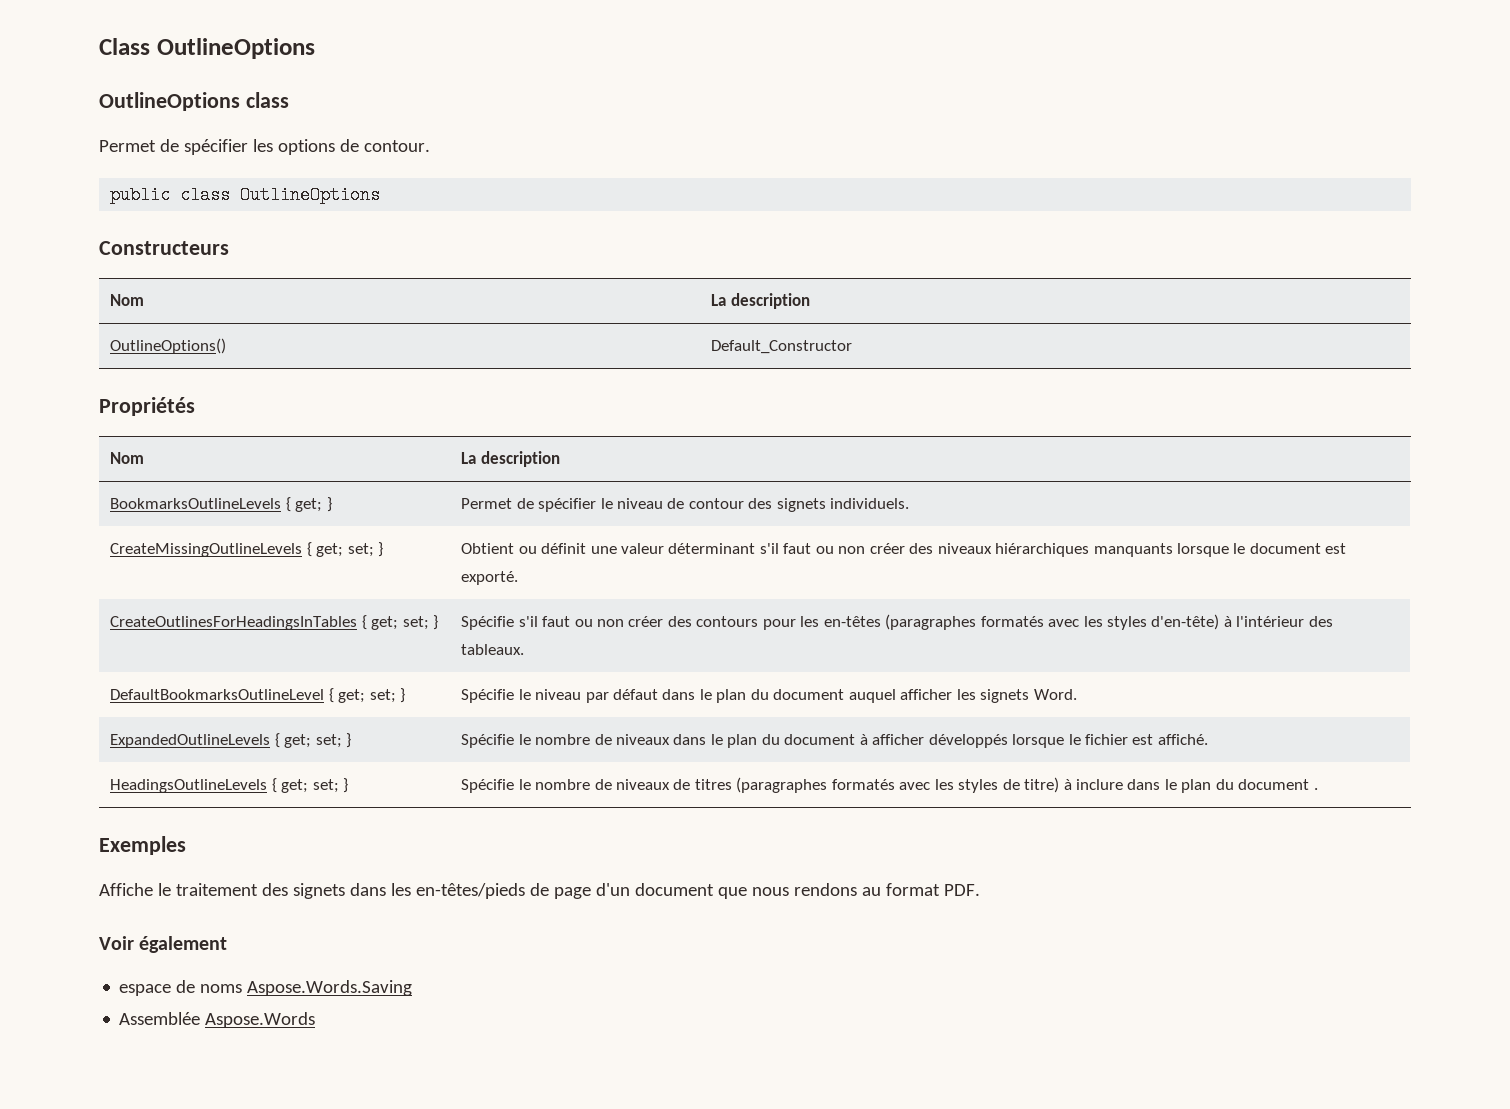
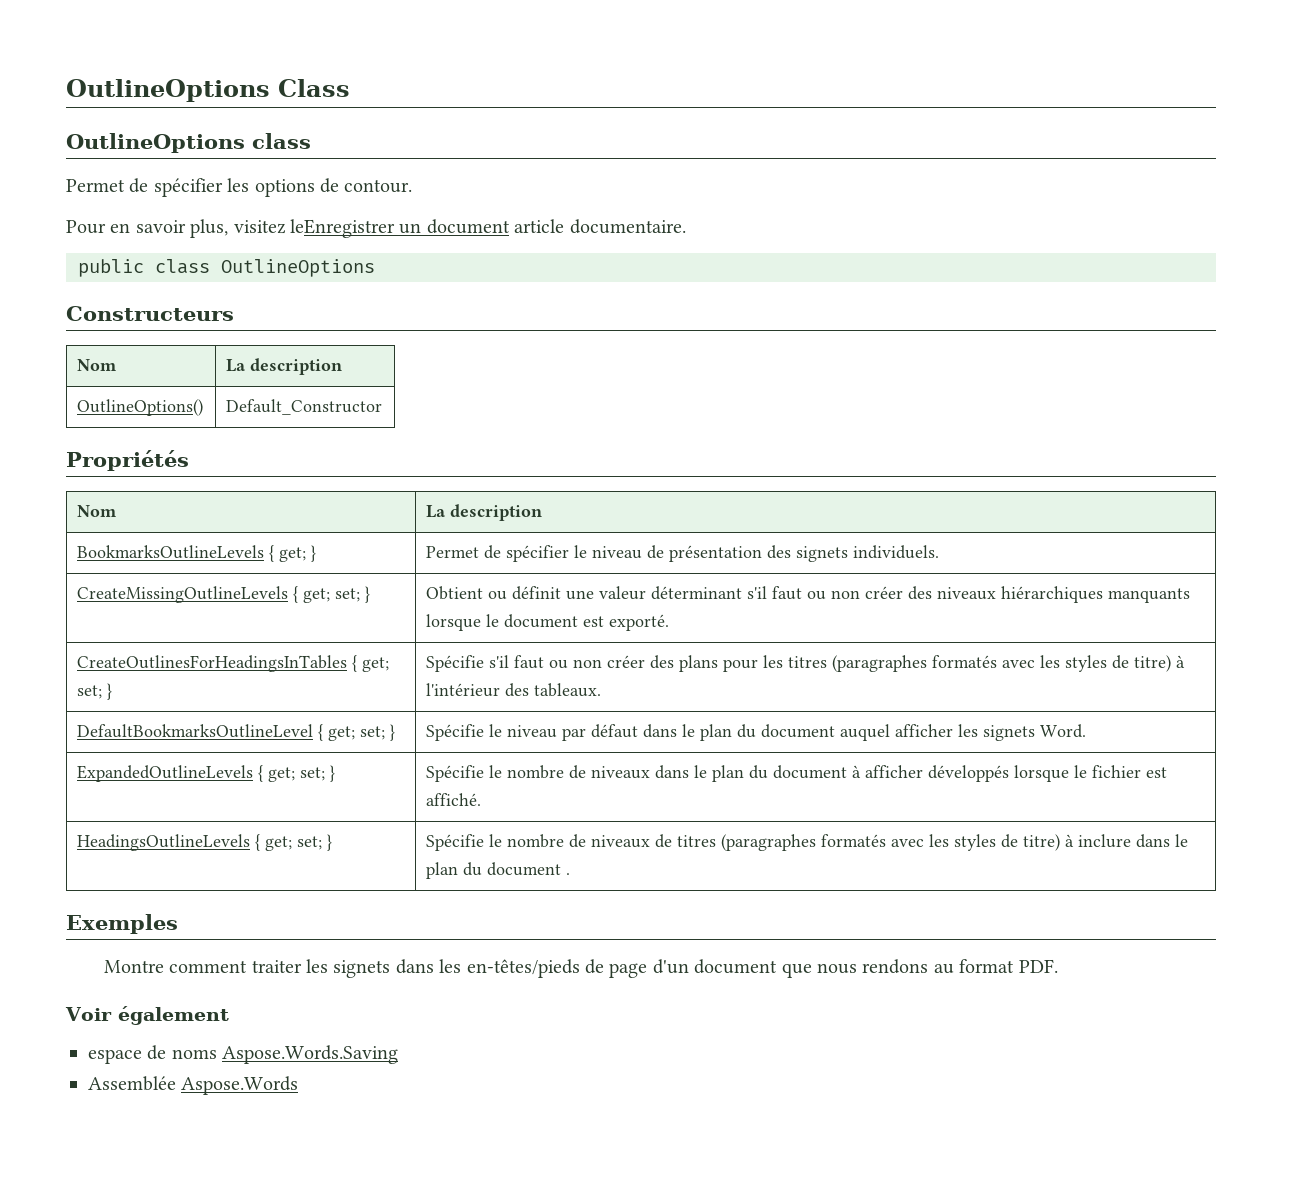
- Class OutlineOptions
+ OutlineOptions Class
+ Pour en savoir plus, visitez leEnregistrer un document article documentaire.
- BookmarksOutlineLevels { get; } | Permet de spécifier le niveau de contour des signets individuels.
+ BookmarksOutlineLevels { get; } | Permet de spécifier le niveau de présentation des signets individuels.
- CreateOutlinesForHeadingsInTables { get; set; } | Spécifie s'il faut ou non créer des contours pour les en-têtes (paragraphes formatés avec les styles d'en-tête) à l'intérieur des tableaux.
+ CreateOutlinesForHeadingsInTables { get; set; } | Spécifie s'il faut ou non créer des plans pour les titres (paragraphes formatés avec les styles de titre) à l'intérieur des tableaux.
- Affiche le traitement des signets dans les en-têtes/pieds de page d'un document que nous rendons au format PDF.
+ Montre comment traiter les signets dans les en-têtes/pieds de page d'un document que nous rendons au format PDF.

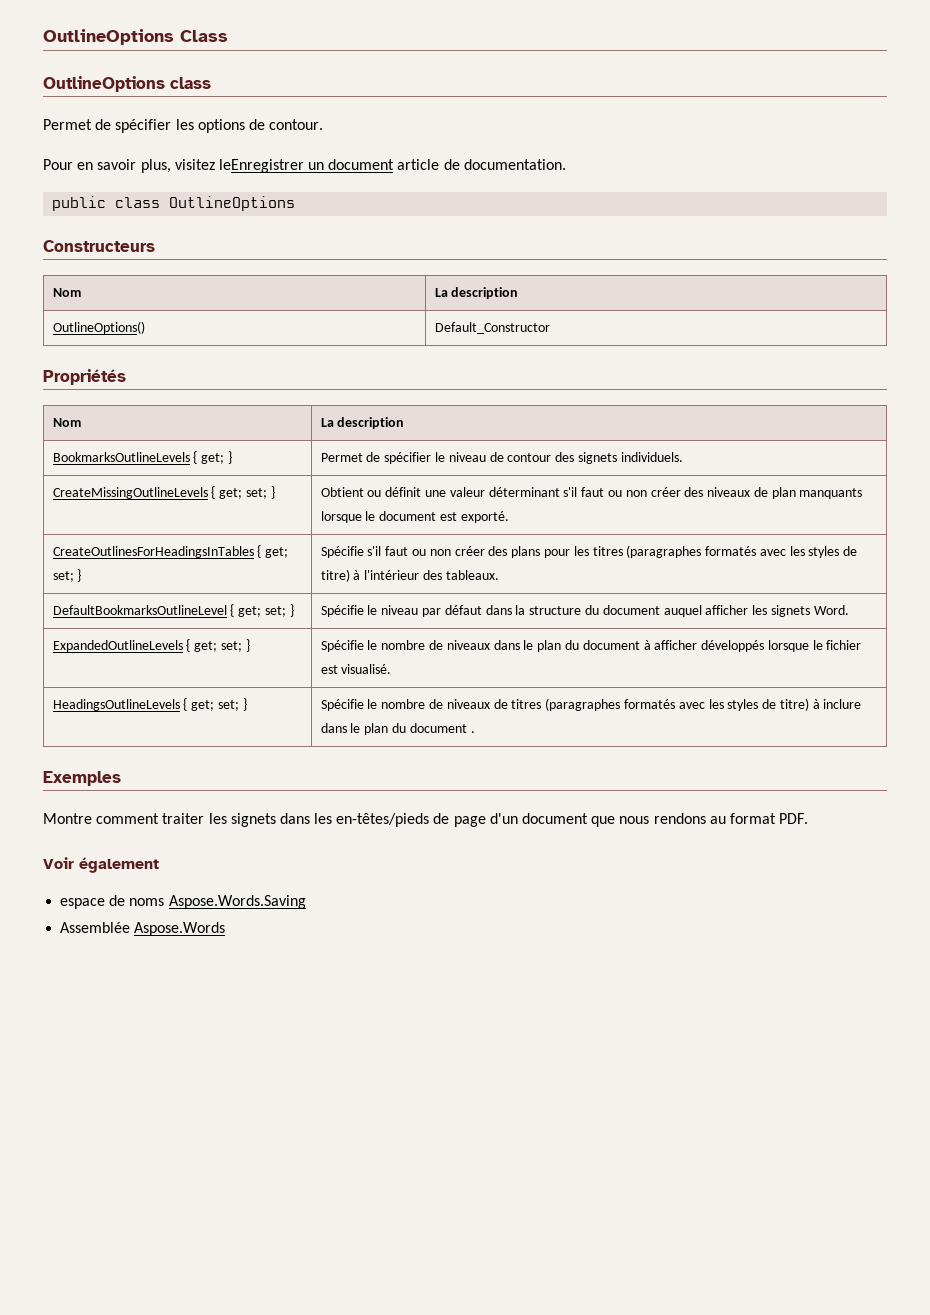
- Pour en savoir plus, visitez leEnregistrer un document article documentaire.
+ Pour en savoir plus, visitez leEnregistrer un document article de documentation.
- BookmarksOutlineLevels { get; } | Permet de spécifier le niveau de présentation des signets individuels.
+ BookmarksOutlineLevels { get; } | Permet de spécifier le niveau de contour des signets individuels.
- CreateMissingOutlineLevels { get; set; } | Obtient ou définit une valeur déterminant s'il faut ou non créer des niveaux hiérarchiques manquants lorsque le document est exporté.
+ CreateMissingOutlineLevels { get; set; } | Obtient ou définit une valeur déterminant s'il faut ou non créer des niveaux de plan manquants lorsque le document est exporté.
- DefaultBookmarksOutlineLevel { get; set; } | Spécifie le niveau par défaut dans le plan du document auquel afficher les signets Word.
+ DefaultBookmarksOutlineLevel { get; set; } | Spécifie le niveau par défaut dans la structure du document auquel afficher les signets Word.
- ExpandedOutlineLevels { get; set; } | Spécifie le nombre de niveaux dans le plan du document à afficher développés lorsque le fichier est affiché.
+ ExpandedOutlineLevels { get; set; } | Spécifie le nombre de niveaux dans le plan du document à afficher développés lorsque le fichier est visualisé.

